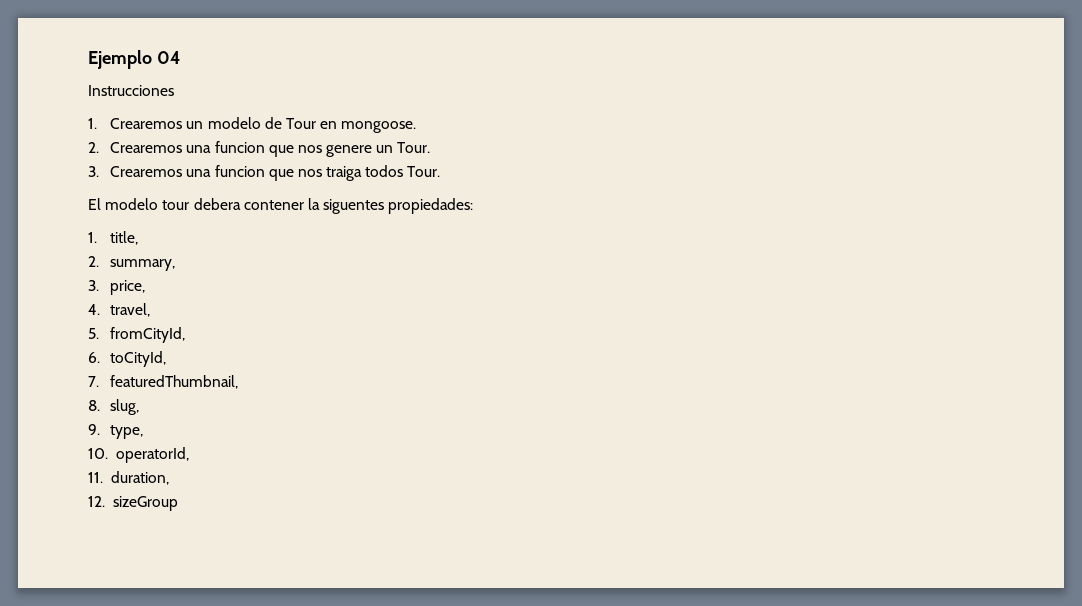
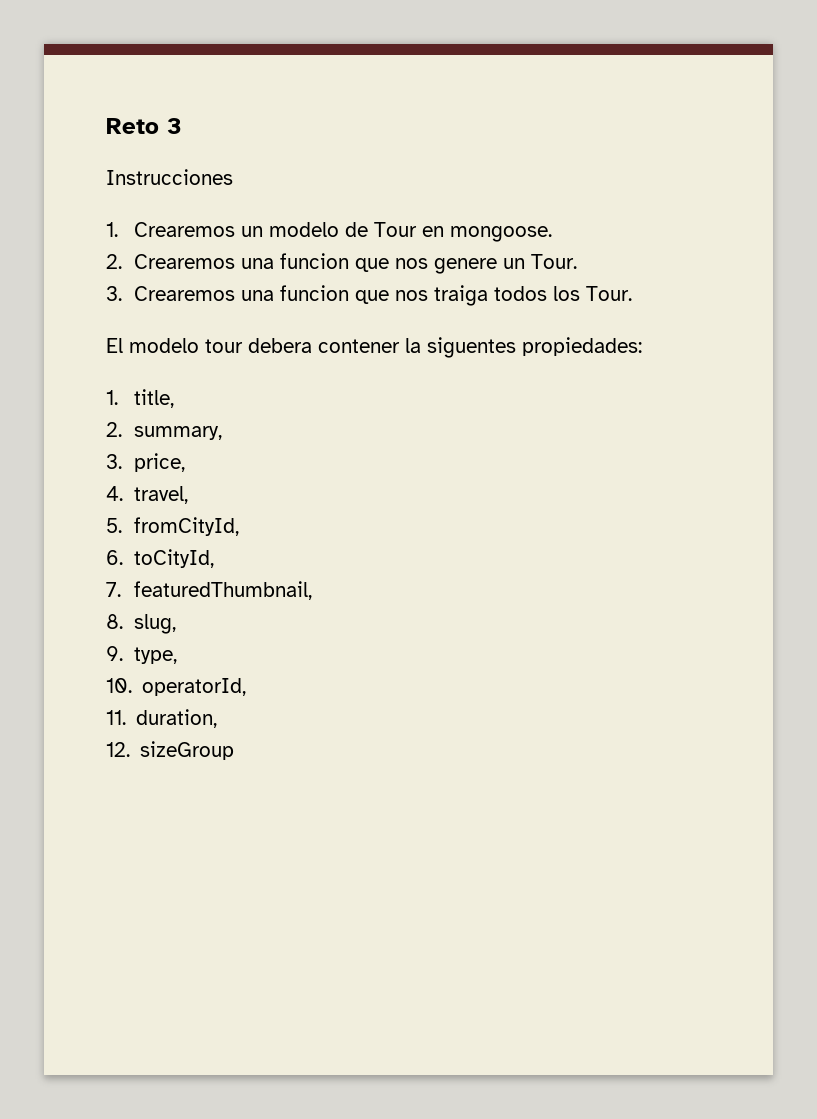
- Ejemplo 04
+ Reto 3
- 3. Crearemos una funcion que nos traiga todos Tour.
+ 3. Crearemos una funcion que nos traiga todos los Tour.

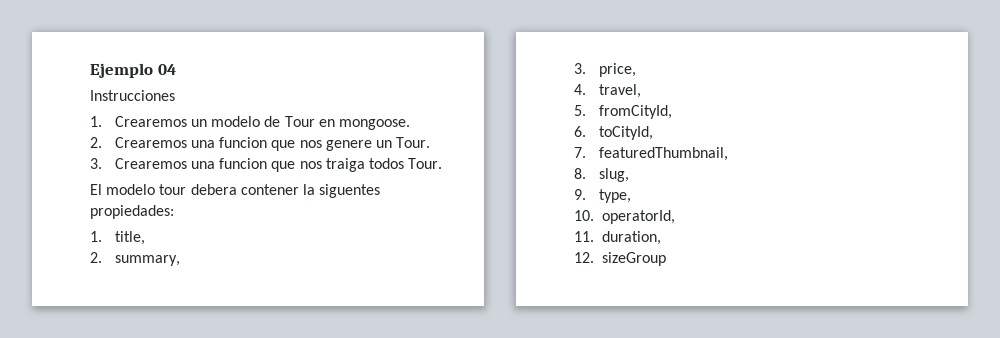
- Reto 3
+ Ejemplo 04
- 3. Crearemos una funcion que nos traiga todos los Tour.
+ 3. Crearemos una funcion que nos traiga todos Tour.

